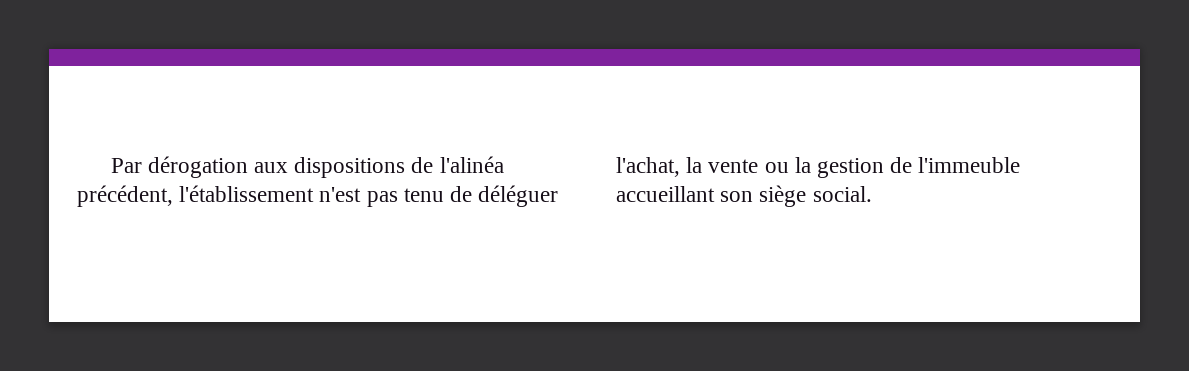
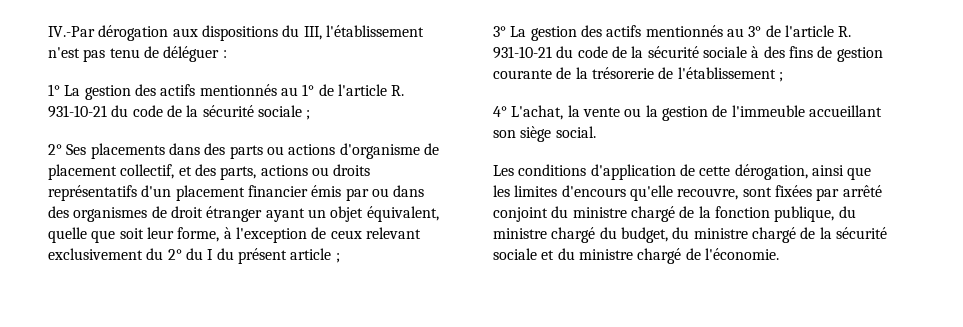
- Par dérogation aux dispositions de l'alinéa précédent, l'établissement n'est pas tenu de déléguer l'achat, la vente ou la gestion de l'immeuble accueillant son siège social.
+ IV.-Par dérogation aux dispositions du III, l'établissement n'est pas tenu de déléguer :
+ 1° La gestion des actifs mentionnés au 1° de l'article R. 931-10-21 du code de la sécurité sociale ;
+ 2° Ses placements dans des parts ou actions d'organisme de placement collectif, et des parts, actions ou droits représentatifs d'un placement financier émis par ou dans des organismes de droit étranger ayant un objet équivalent, quelle que soit leur forme, à l'exception de ceux relevant exclusivement du 2° du I du présent article ;
+ 3° La gestion des actifs mentionnés au 3° de l'article R. 931-10-21 du code de la sécurité sociale à des fins de gestion courante de la trésorerie de l'établissement ;
+ 4° L'achat, la vente ou la gestion de l'immeuble accueillant son siège social.
+ Les conditions d'application de cette dérogation, ainsi que les limites d'encours qu'elle recouvre, sont fixées par arrêté conjoint du ministre chargé de la fonction publique, du ministre chargé du budget, du ministre chargé de la sécurité sociale et du ministre chargé de l'économie.

